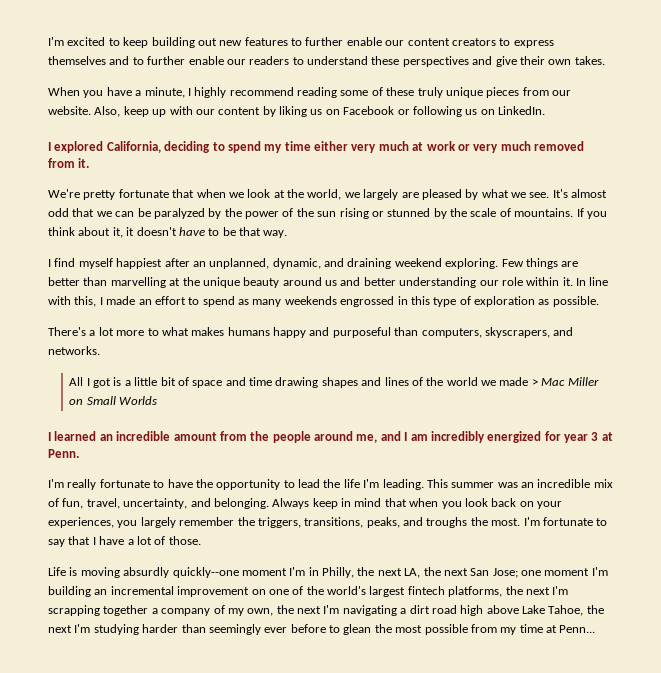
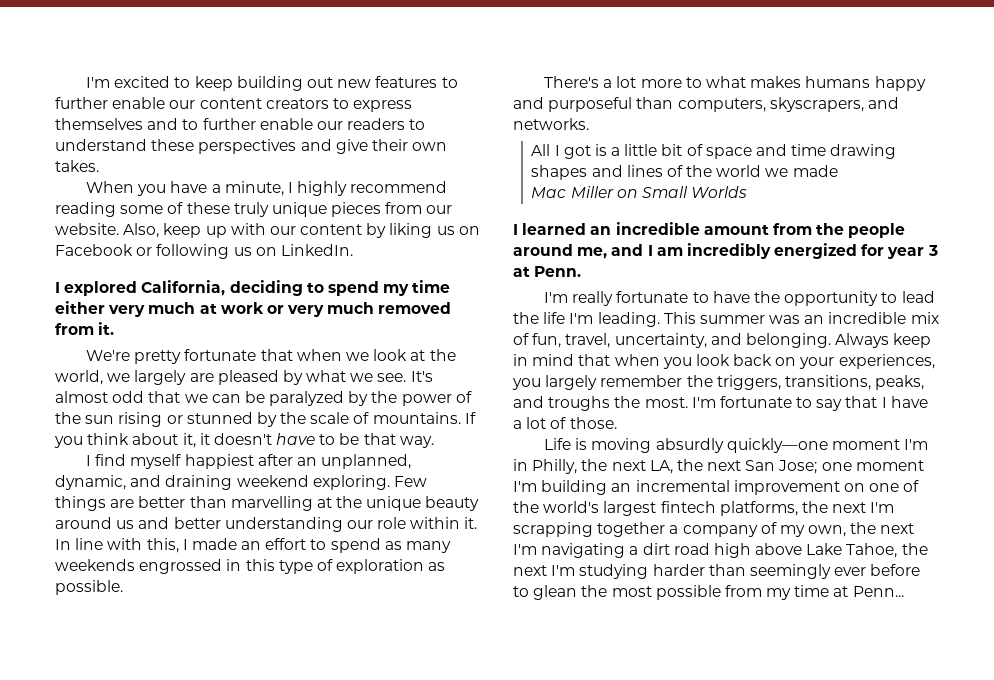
- All I got is a little bit of space and time drawing shapes and lines of the world we made > Mac Miller on Small Worlds
+ All I got is a little bit of space and time drawing shapes and lines of the world we made
+ Mac Miller on Small Worlds
- Life is moving absurdly quickly--one moment I'm in Philly, the next LA, the next San Jose;
+ Life is moving absurdly quickly—one moment I'm in Philly, the next LA, the next San Jose;

